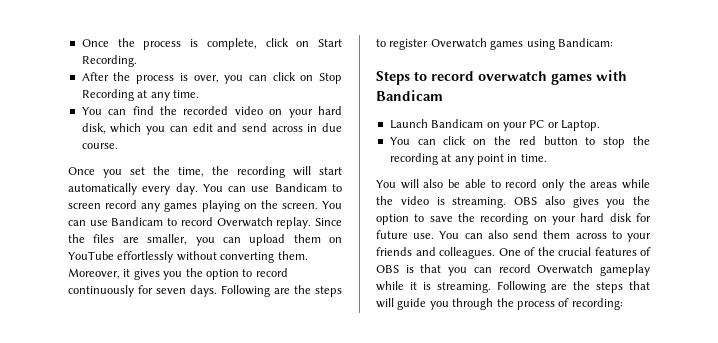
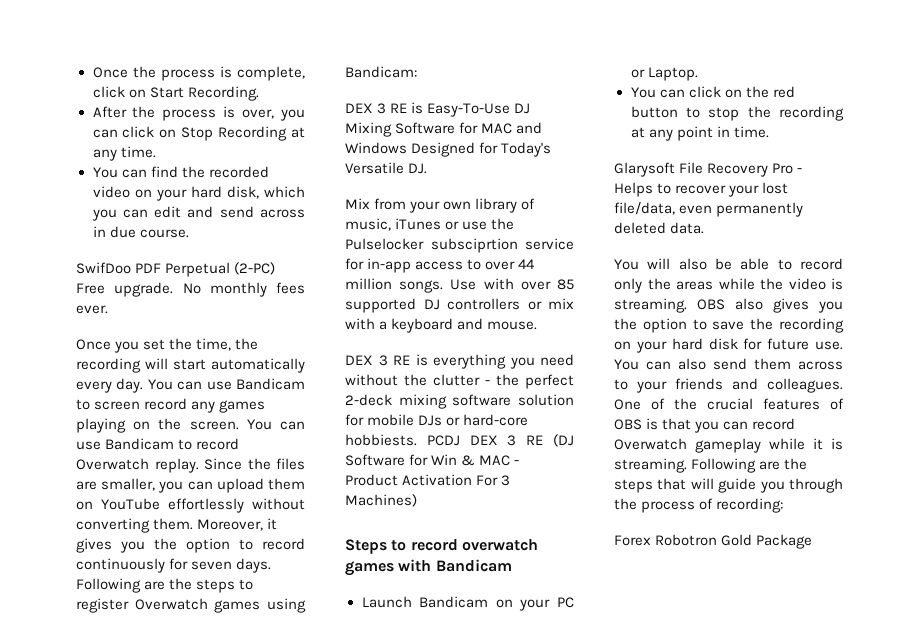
+ SwifDoo PDF Perpetual (2-PC) Free upgrade. No monthly fees ever.
+ DEX 3 RE is Easy-To-Use DJ Mixing Software for MAC and Windows Designed for Today's Versatile DJ.
+ Mix from your own library of music, iTunes or use the Pulselocker subsciprtion service for in-app access to over 44 million songs. Use with over 85 supported DJ controllers or mix with a keyboard and mouse.
+ DEX 3 RE is everything you need without the clutter - the perfect 2-deck mixing software solution for mobile DJs or hard-core hobbiests. PCDJ DEX 3 RE (DJ Software for Win & MAC - Product Activation For 3 Machines)
+ Glarysoft File Recovery Pro - Helps to recover your lost file/data, even permanently deleted data.
+ Forex Robotron Gold Package

